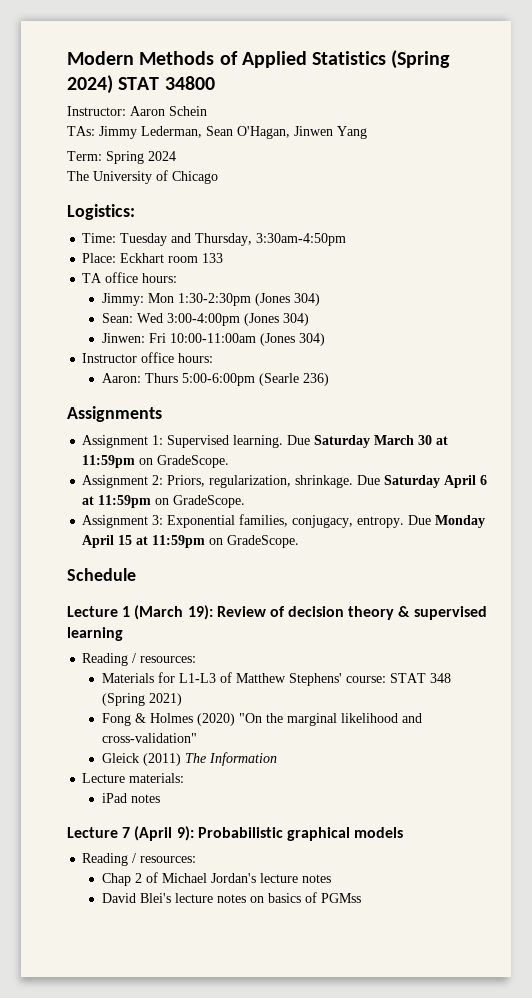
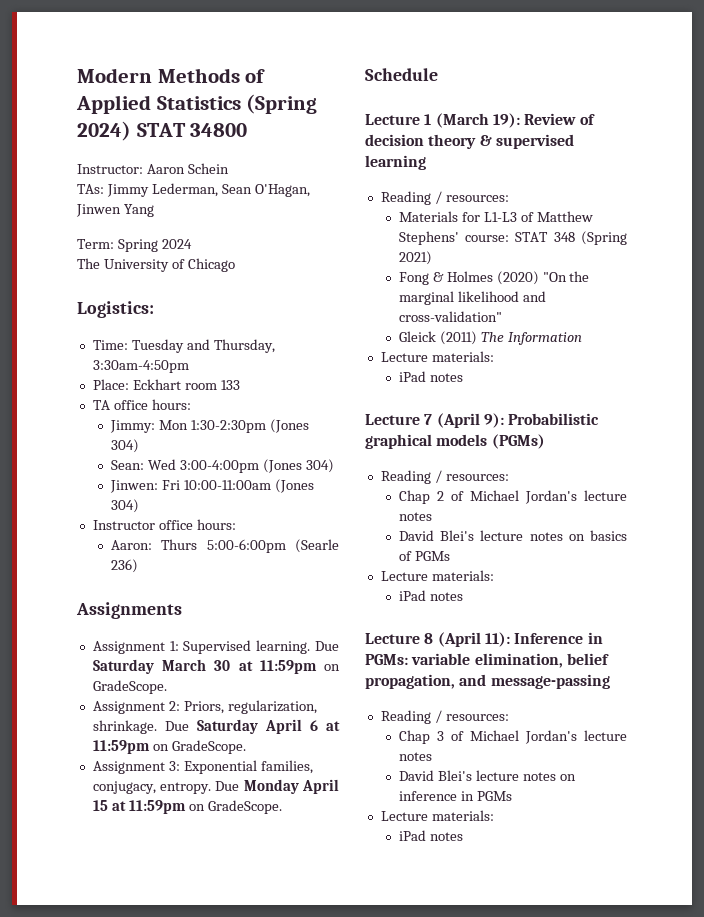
- Lecture 7 (April 9): Probabilistic graphical models
+ Lecture 7 (April 9): Probabilistic graphical models (PGMs)
- David Blei's lecture notes on basics of PGMss
+ David Blei's lecture notes on basics of PGMs
+ Lecture materials:
+ iPad notes
+ Lecture 8 (April 11): Inference in PGMs: variable elimination, belief propagation, and message-passing
+ Reading / resources:
+ Chap 3 of Michael Jordan's lecture notes
+ David Blei's lecture notes on inference in PGMs
+ Lecture materials:
+ iPad notes

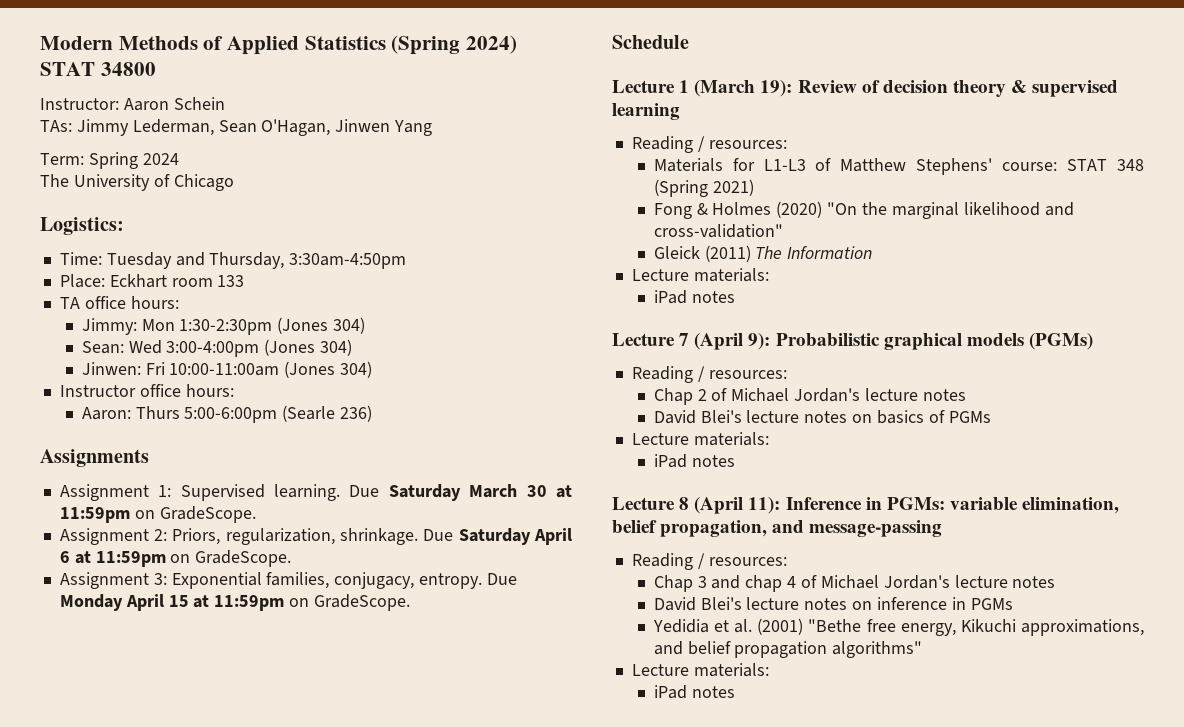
- Chap 3 of Michael Jordan's lecture notes
+ Chap 3 and chap 4 of Michael Jordan's lecture notes
+ Yedidia et al. (2001) "Bethe free energy, Kikuchi approximations, and belief propagation algorithms"

